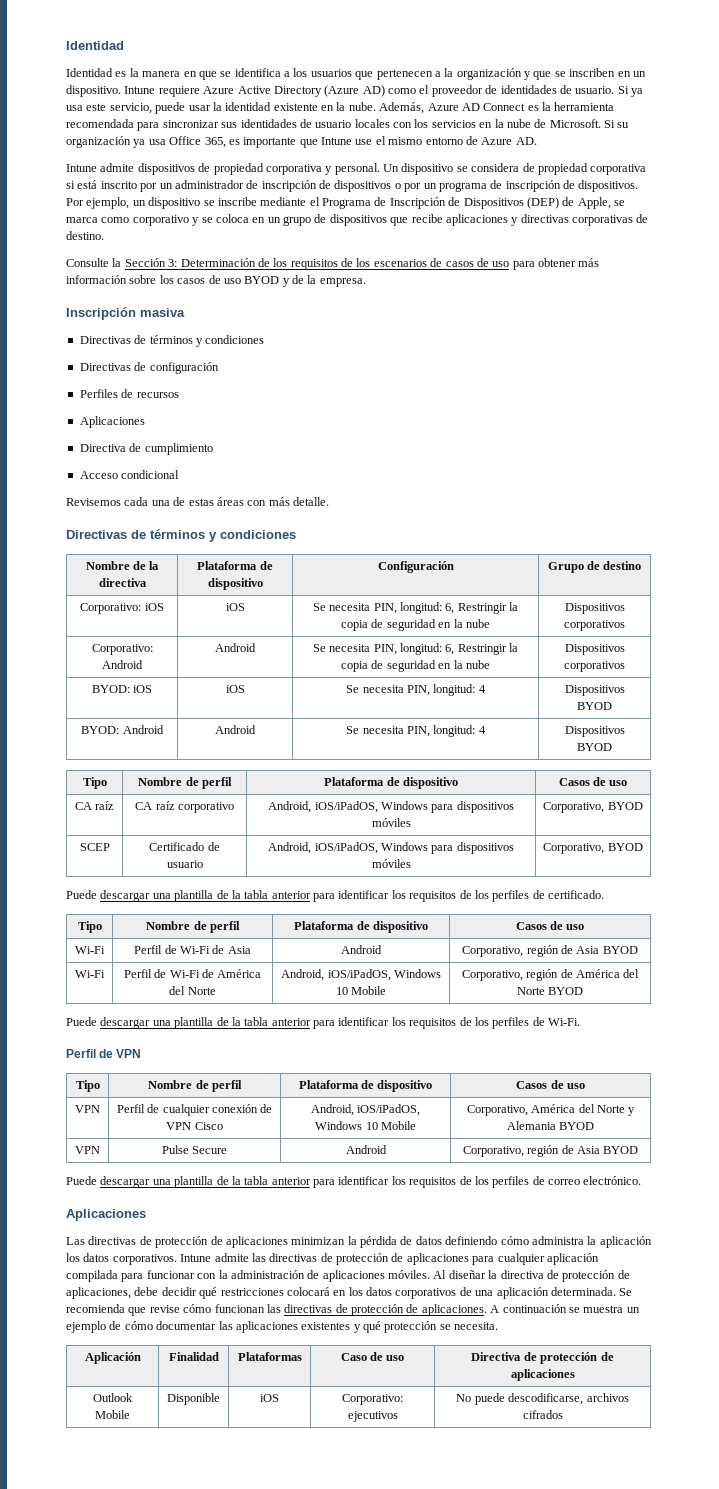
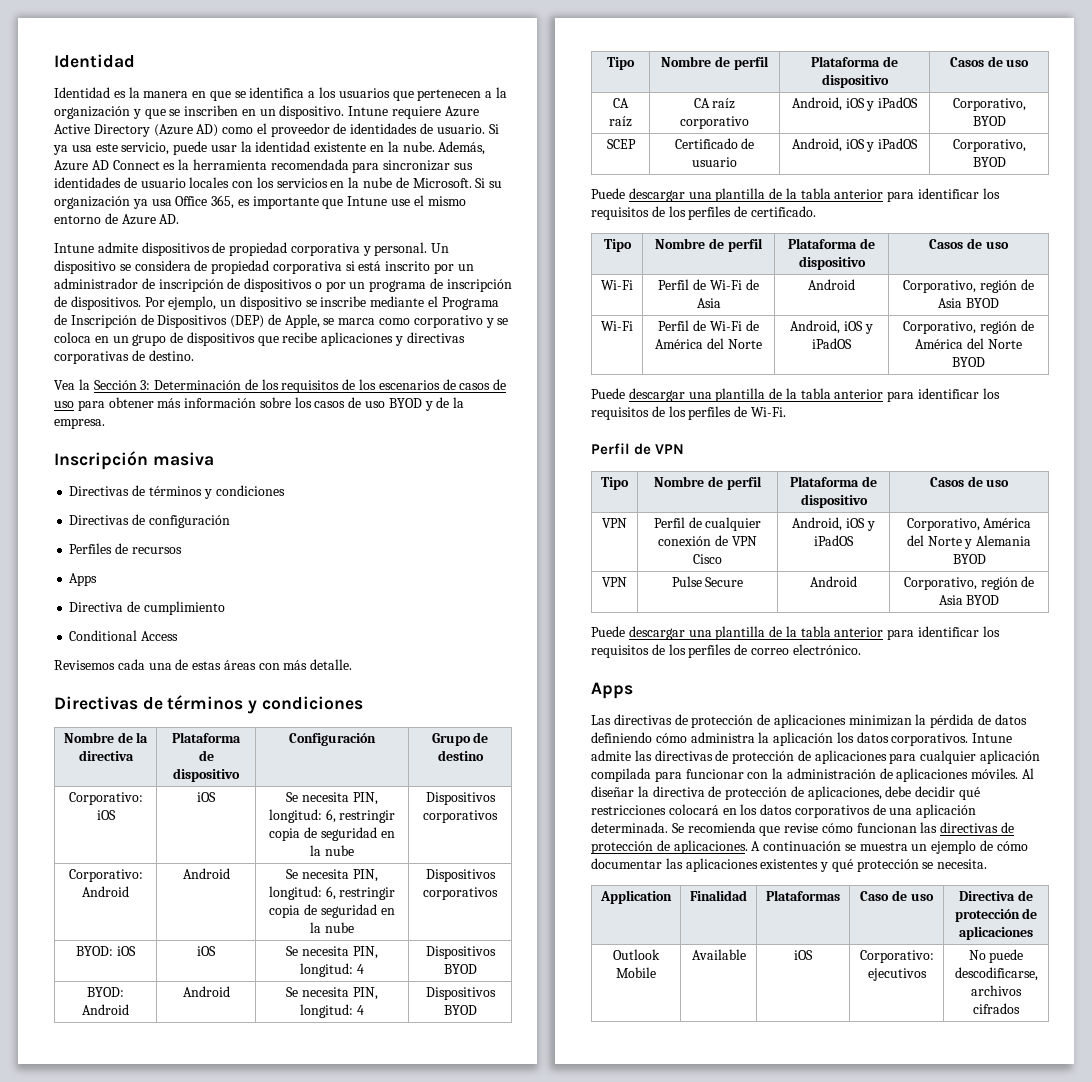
- Consulte la Sección 3: Determinación de los requisitos de los escenarios de casos de uso para obtener más información sobre los casos de uso BYOD y de la empresa.
+ Vea la Sección 3: Determinación de los requisitos de los escenarios de casos de uso para obtener más información sobre los casos de uso BYOD y de la empresa.
  Perfiles de recursos
- Aplicaciones
+ Apps
- Acceso condicional
+ Conditional Access
- Corporativo: iOS | iOS | Se necesita PIN, longitud: 6, Restringir la copia de seguridad en la nube | Dispositivos corporativos
+ Corporativo: iOS | iOS | Se necesita PIN, longitud: 6, restringir copia de seguridad en la nube | Dispositivos corporativos
- Corporativo: Android | Android | Se necesita PIN, longitud: 6, Restringir la copia de seguridad en la nube | Dispositivos corporativos
+ Corporativo: Android | Android | Se necesita PIN, longitud: 6, restringir copia de seguridad en la nube | Dispositivos corporativos
- CA raíz | CA raíz corporativo | Android, iOS/iPadOS, Windows para dispositivos móviles | Corporativo, BYOD
+ CA raíz | CA raíz corporativo | Android, iOS y iPadOS | Corporativo, BYOD
- SCEP | Certificado de usuario | Android, iOS/iPadOS, Windows para dispositivos móviles | Corporativo, BYOD
+ SCEP | Certificado de usuario | Android, iOS y iPadOS | Corporativo, BYOD
- Wi-Fi | Perfil de Wi-Fi de América del Norte | Android, iOS/iPadOS, Windows 10 Mobile | Corporativo, región de América del Norte BYOD
+ Wi-Fi | Perfil de Wi-Fi de América del Norte | Android, iOS y iPadOS | Corporativo, región de América del Norte BYOD
- VPN | Perfil de cualquier conexión de VPN Cisco | Android, iOS/iPadOS, Windows 10 Mobile | Corporativo, América del Norte y Alemania BYOD
+ VPN | Perfil de cualquier conexión de VPN Cisco | Android, iOS y iPadOS | Corporativo, América del Norte y Alemania BYOD
  Puede descargar una plantilla de la tabla anterior para identificar los requisitos de los perfiles de correo electrónico.
- Aplicaciones
+ Apps
- Aplicación | Finalidad | Plataformas | Caso de uso | Directiva de protección de aplicaciones
+ Application | Finalidad | Plataformas | Caso de uso | Directiva de protección de aplicaciones
- Outlook Mobile | Disponible | iOS | Corporativo: ejecutivos | No puede descodificarse, archivos cifrados
+ Outlook Mobile | Available | iOS | Corporativo: ejecutivos | No puede descodificarse, archivos cifrados

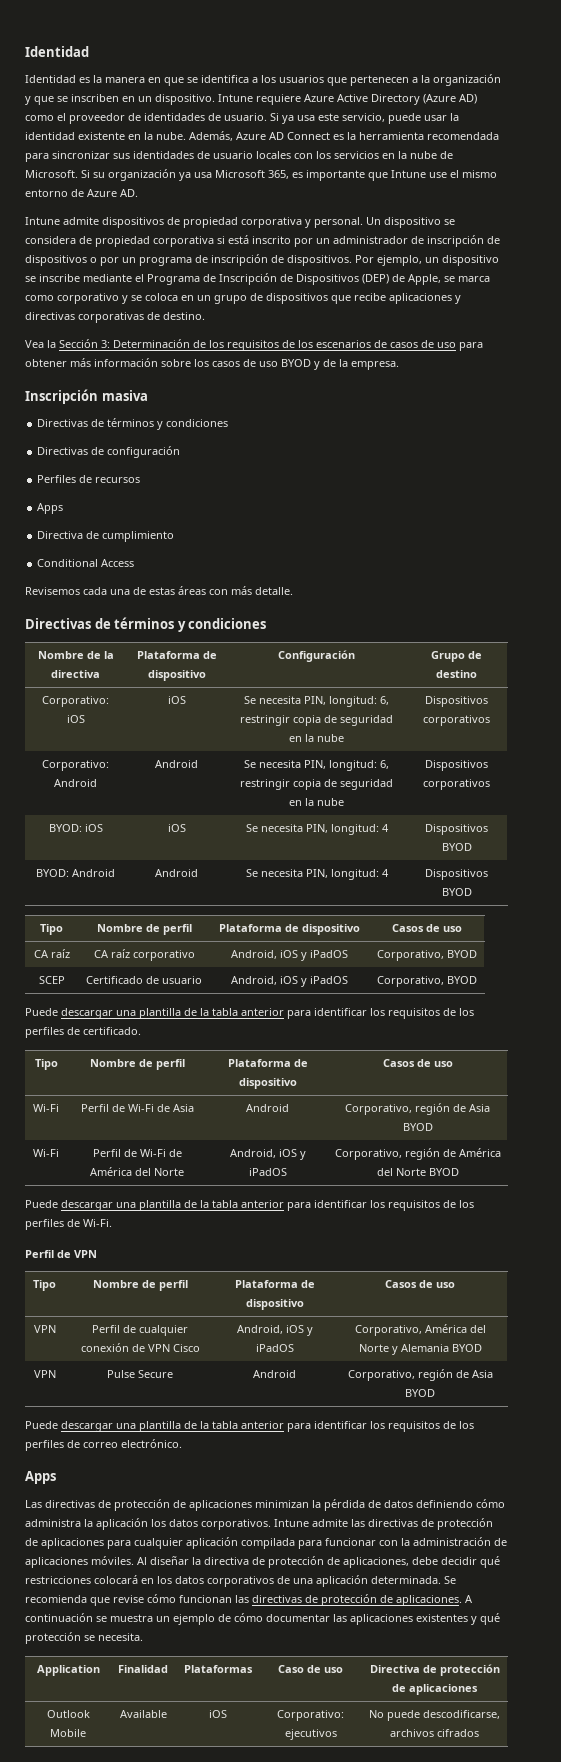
- Si su organización ya usa Office 365, es importante que Intune use el mismo entorno de Azure AD.
+ Si su organización ya usa Microsoft 365, es importante que Intune use el mismo entorno de Azure AD.

